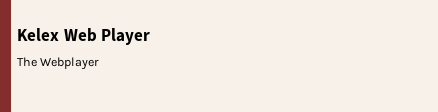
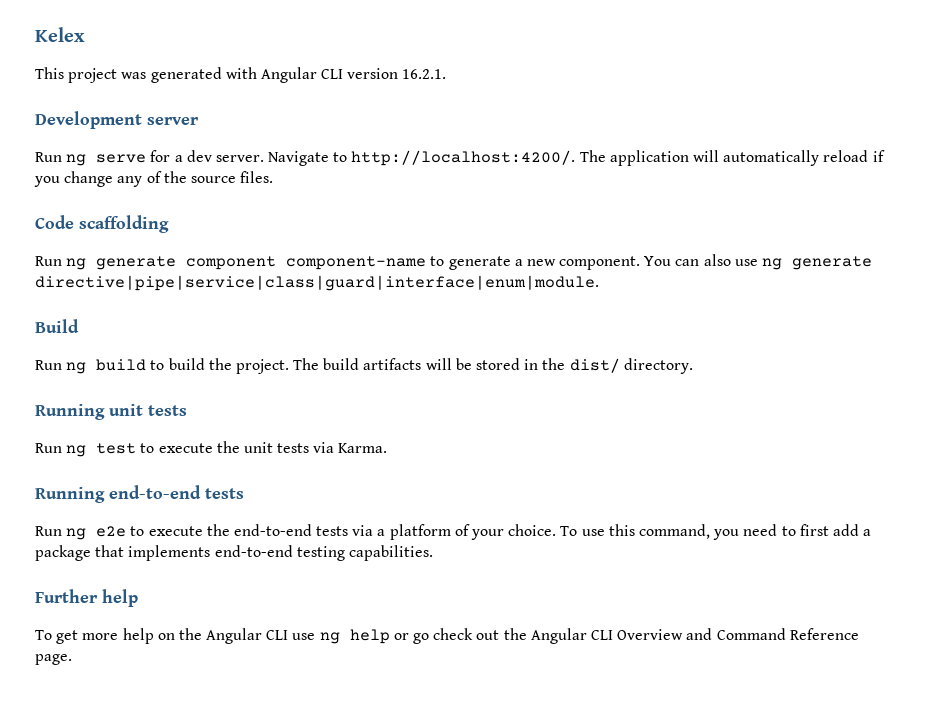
- Kelex Web Player
- The Webplayer
+ Kelex
+ This project was generated with Angular CLI version 16.2.1.
+ Development server
+ Run ng serve for a dev server. Navigate to http://localhost:4200/. The application will automatically reload if you change any of the source files.
+ Code scaffolding
+ Run ng generate component component-name to generate a new component. You can also use ng generate directive|pipe|service|class|guard|interface|enum|module.
+ Build
+ Run ng build to build the project. The build artifacts will be stored in the dist/ directory.
+ Running unit tests
+ Run ng test to execute the unit tests via Karma.
+ Running end-to-end tests
+ Run ng e2e to execute the end-to-end tests via a platform of your choice. To use this command, you need to first add a package that implements end-to-end testing capabilities.
+ Further help
+ To get more help on the Angular CLI use ng help or go check out the Angular CLI Overview and Command Reference page.

